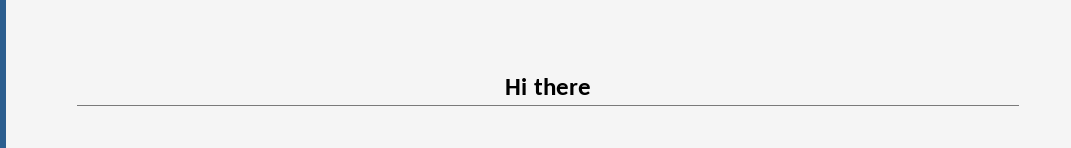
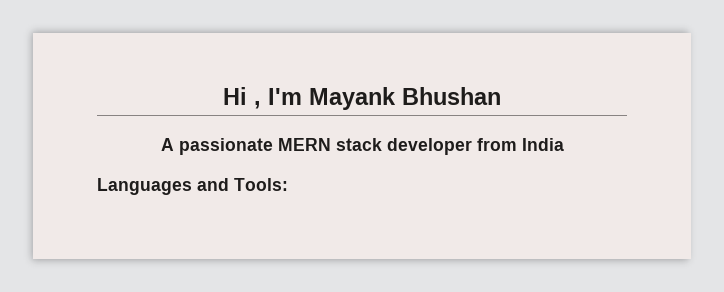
- Hi there
+ Hi , I'm Mayank Bhushan
+ A passionate MERN stack developer from India
+ Languages and Tools:

